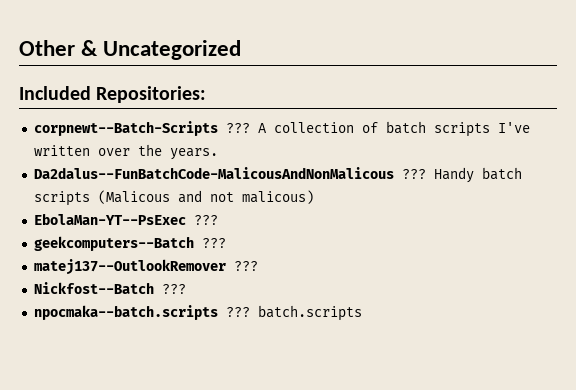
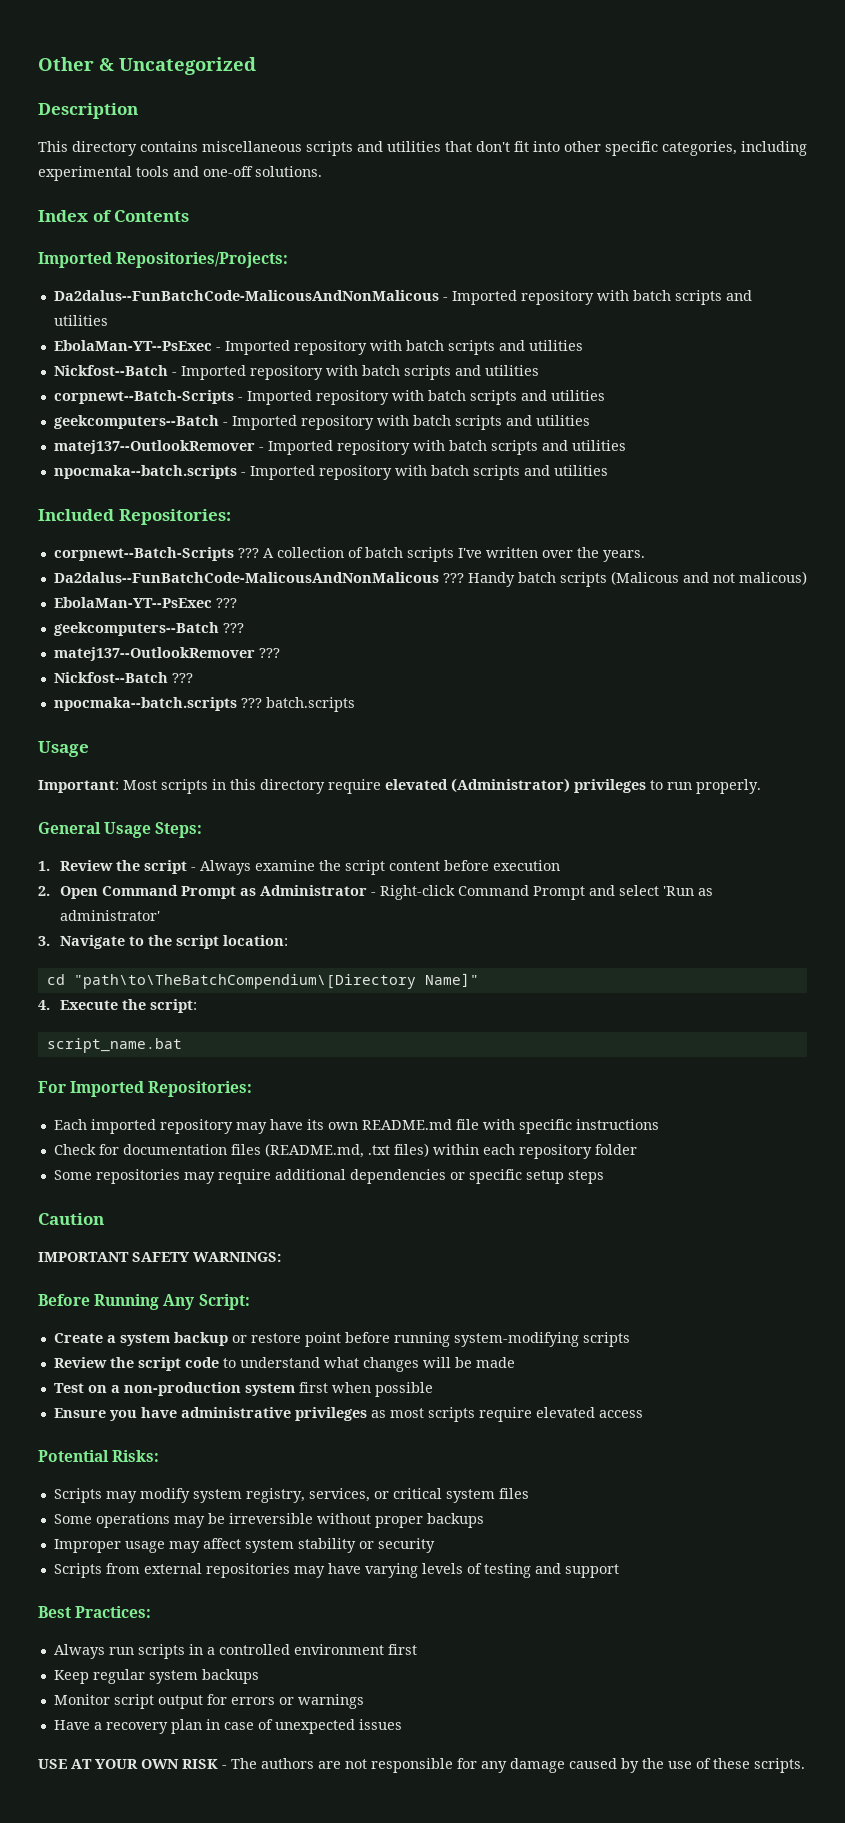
+ Description
+ This directory contains miscellaneous scripts and utilities that don't fit into other specific categories, including experimental tools and one-off solutions.
+ Index of Contents
+ Imported Repositories/Projects:
+ Da2dalus--FunBatchCode-MalicousAndNonMalicous - Imported repository with batch scripts and utilities
+ EbolaMan-YT--PsExec - Imported repository with batch scripts and utilities
+ Nickfost--Batch - Imported repository with batch scripts and utilities
+ corpnewt--Batch-Scripts - Imported repository with batch scripts and utilities
+ geekcomputers--Batch - Imported repository with batch scripts and utilities
+ matej137--OutlookRemover - Imported repository with batch scripts and utilities
+ npocmaka--batch.scripts - Imported repository with batch scripts and utilities
  npocmaka--batch.scripts ??? batch.scripts
+ Usage
+ Important: Most scripts in this directory require elevated (Administrator) privileges to run properly.
+ General Usage Steps:
+ 1. Review the script - Always examine the script content before execution
+ 2. Open Command Prompt as Administrator - Right-click Command Prompt and select 'Run as administrator'
+ 3. Navigate to the script location:
+ cd "path\to\TheBatchCompendium\[Directory Name]"
+ 4. Execute the script:
+ script_name.bat
+ For Imported Repositories:
+ Each imported repository may have its own README.md file with specific instructions
+ Check for documentation files (README.md, .txt files) within each repository folder
+ Some repositories may require additional dependencies or specific setup steps
+ Caution
+ IMPORTANT SAFETY WARNINGS:
+ Before Running Any Script:
+ Create a system backup or restore point before running system-modifying scripts
+ Review the script code to understand what changes will be made
+ Test on a non-production system first when possible
+ Ensure you have administrative privileges as most scripts require elevated access
+ Potential Risks:
+ Scripts may modify system registry, services, or critical system files
+ Some operations may be irreversible without proper backups
+ Improper usage may affect system stability or security
+ Scripts from external repositories may have varying levels of testing and support
+ Best Practices:
+ Always run scripts in a controlled environment first
+ Keep regular system backups
+ Monitor script output for errors or warnings
+ Have a recovery plan in case of unexpected issues
+ USE AT YOUR OWN RISK - The authors are not responsible for any damage caused by the use of these scripts.

